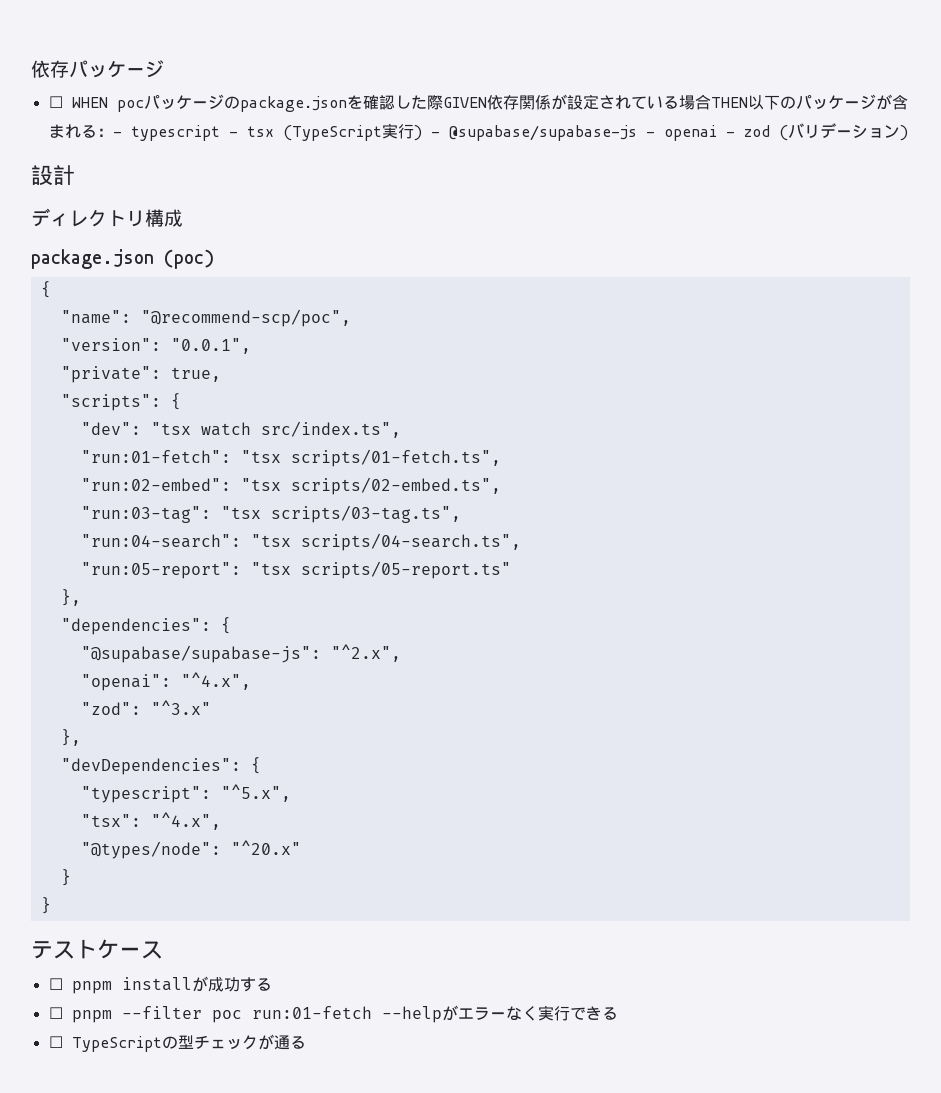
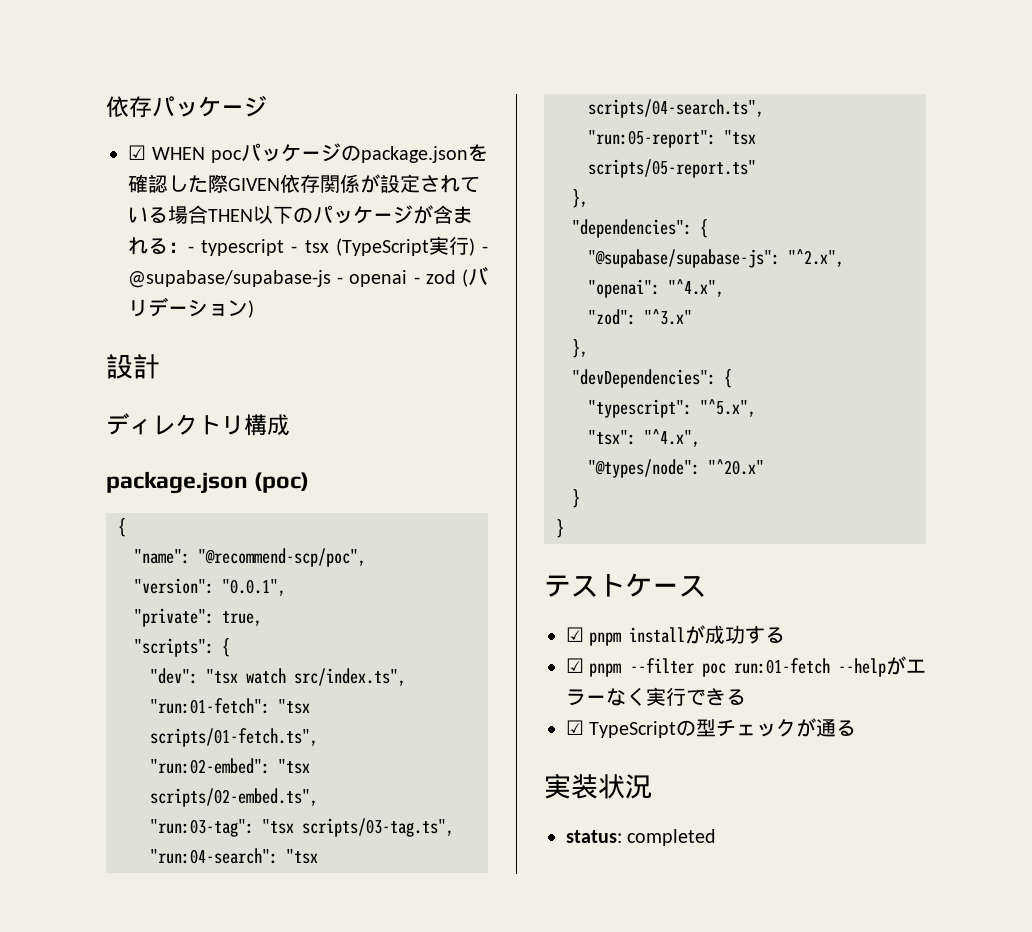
- ☐ WHEN pocパッケージのpackage.jsonを確認した際GIVEN依存関係が設定されている場合THEN以下のパッケージが含まれる：- typescript - tsx (TypeScript実行) - @supabase/supabase-js - openai - zod (バリデーション)
+ ☑ WHEN pocパッケージのpackage.jsonを確認した際GIVEN依存関係が設定されている場合THEN以下のパッケージが含まれる：- typescript - tsx (TypeScript実行) - @supabase/supabase-js - openai - zod (バリデーション)
- ☐ pnpm installが成功する
+ ☑ pnpm installが成功する
- ☐ pnpm --filter poc run:01-fetch --helpがエラーなく実行できる
+ ☑ pnpm --filter poc run:01-fetch --helpがエラーなく実行できる
- ☐ TypeScriptの型チェックが通る
+ ☑ TypeScriptの型チェックが通る
+ 実装状況
+ status: completed

